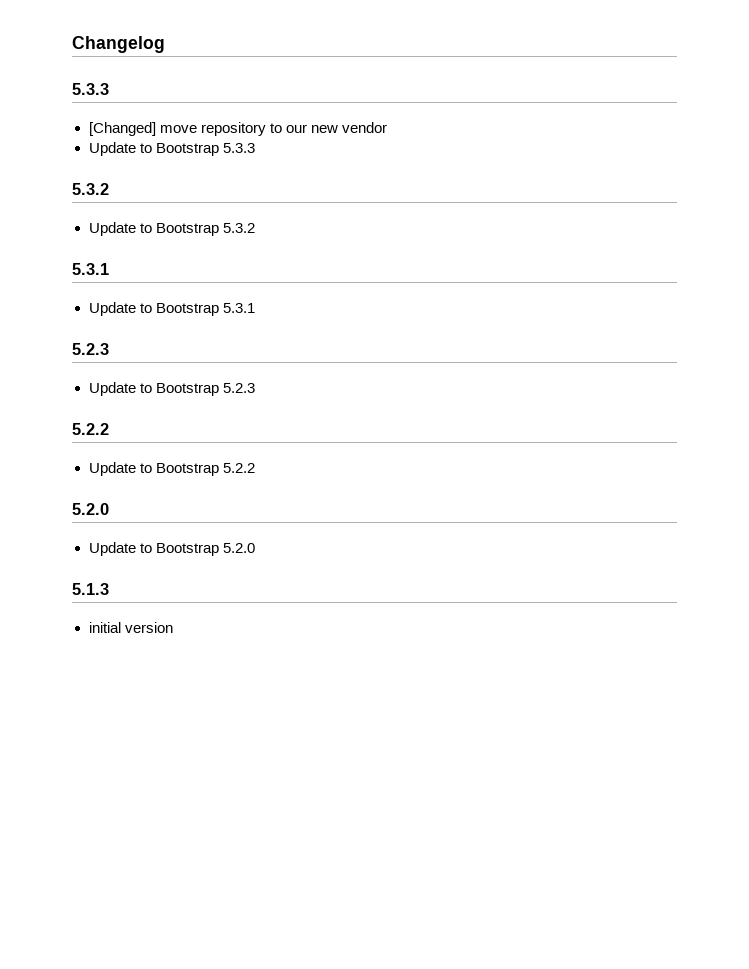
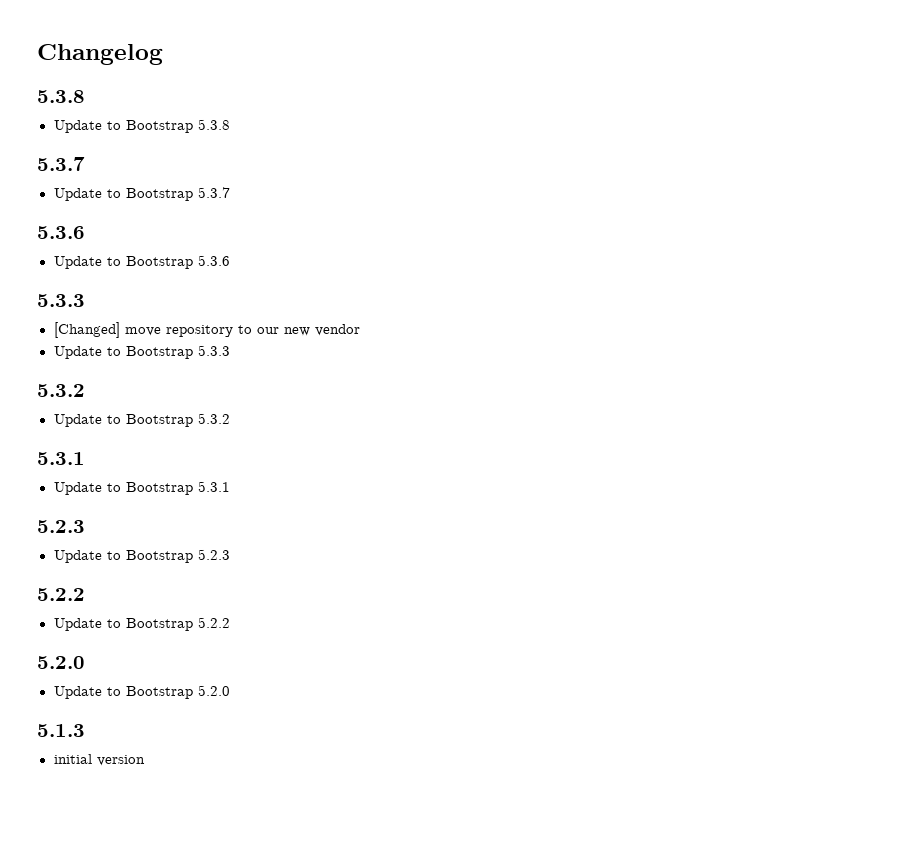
  Changelog
+ 5.3.8
+ Update to Bootstrap 5.3.8
+ 5.3.7
+ Update to Bootstrap 5.3.7
+ 5.3.6
+ Update to Bootstrap 5.3.6

